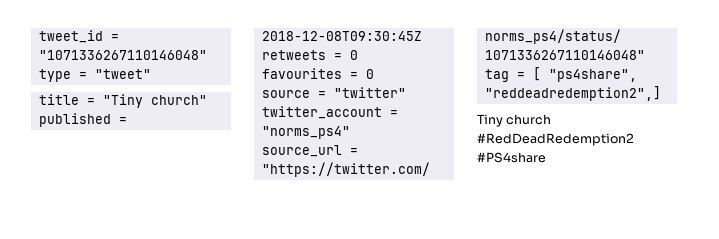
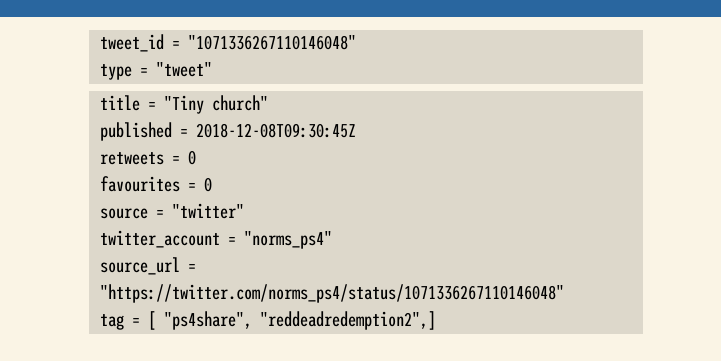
- Tiny church #RedDeadRedemption2 #PS4share

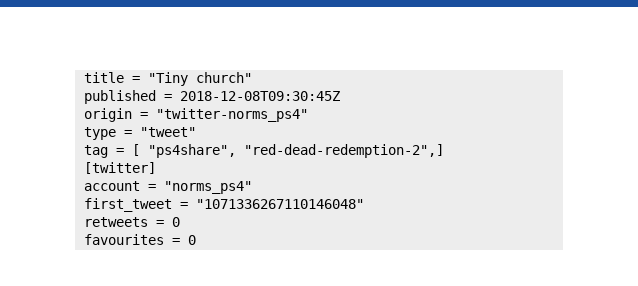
- tweet_id = "1071336267110146048"
- type = "tweet"
+ origin = "twitter-norms_ps4"
+ type = "tweet"
+ tag = [ "ps4share", "red-dead-redemption-2",]
+ [twitter]
+ account = "norms_ps4"
+ first_tweet = "1071336267110146048"
- source = "twitter"
- twitter_account = "norms_ps4"
- source_url = "https://twitter.com/norms_ps4/status/1071336267110146048"
- tag = [ "ps4share", "reddeadredemption2",]

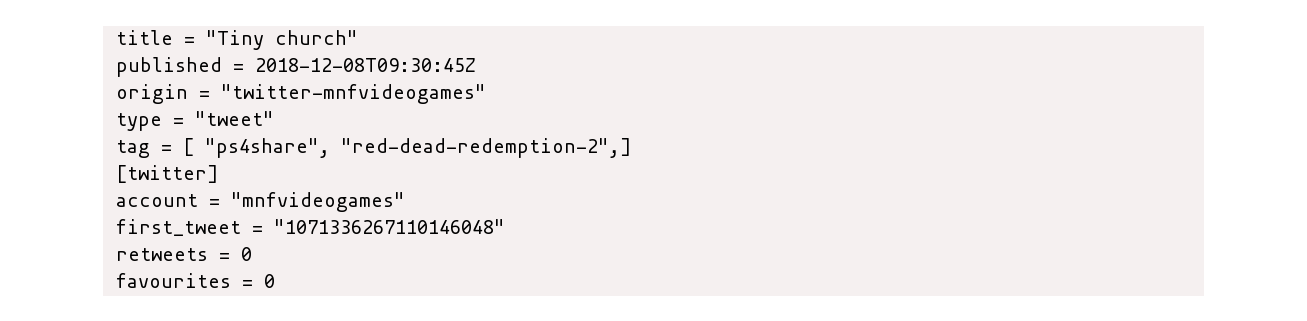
- origin = "twitter-norms_ps4"
+ origin = "twitter-mnfvideogames"
- account = "norms_ps4"
+ account = "mnfvideogames"

